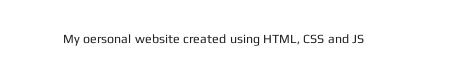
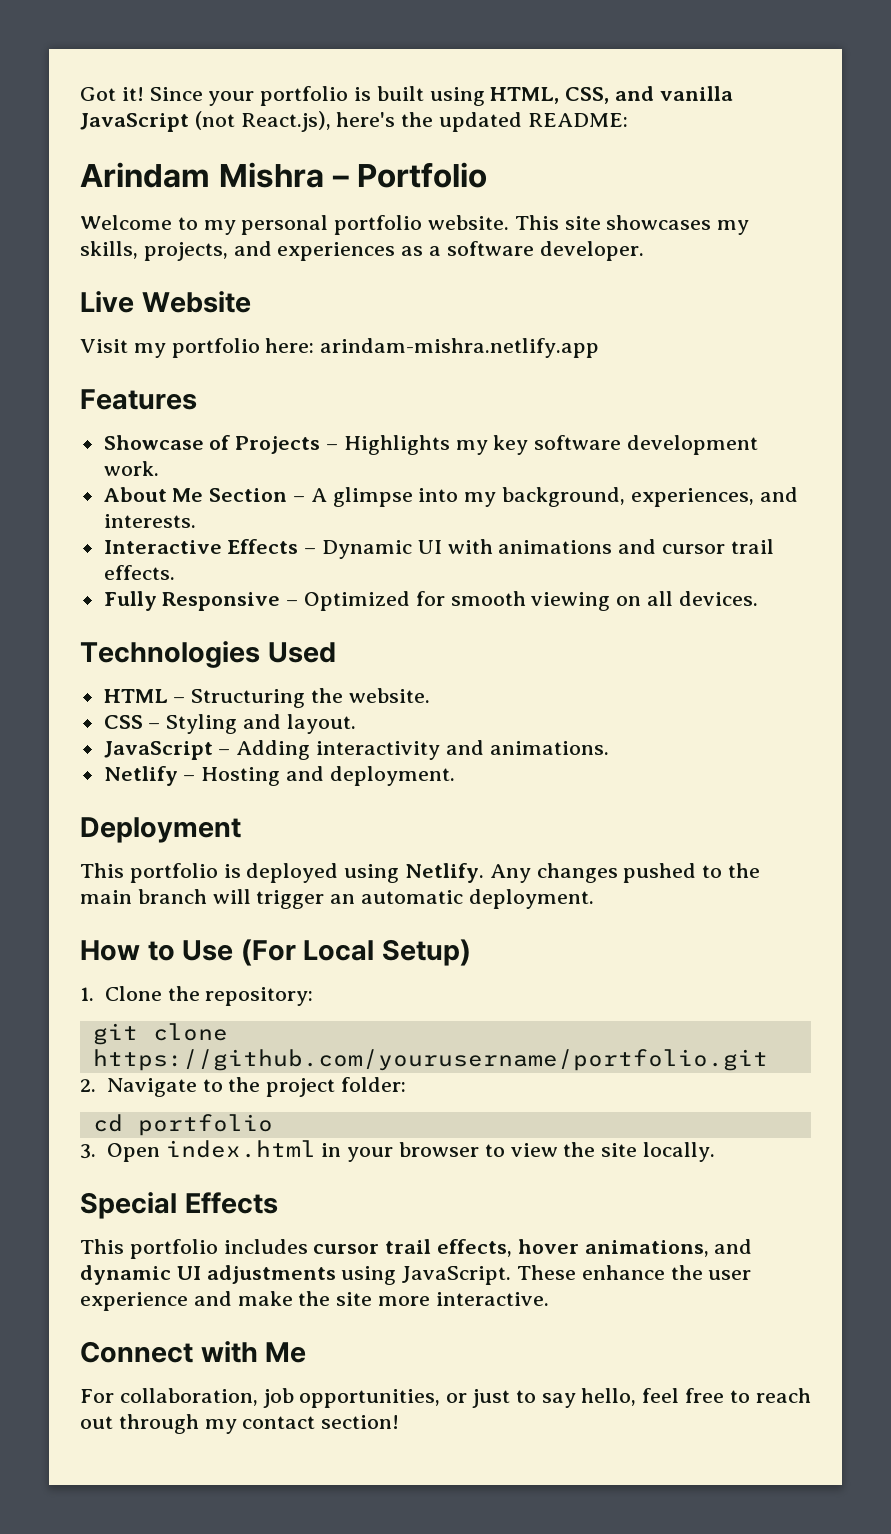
- My oersonal website created using HTML, CSS and JS
+ Got it! Since your portfolio is built using HTML, CSS, and vanilla JavaScript (not React.js), here's the updated README:
+ Arindam Mishra – Portfolio
+ Welcome to my personal portfolio website. This site showcases my skills, projects, and experiences as a software developer.
+ Live Website
+ Visit my portfolio here: arindam-mishra.netlify.app
+ Features
+ Showcase of Projects – Highlights my key software development work.
+ About Me Section – A glimpse into my background, experiences, and interests.
+ Interactive Effects – Dynamic UI with animations and cursor trail effects.
+ Fully Responsive – Optimized for smooth viewing on all devices.
+ Technologies Used
+ HTML – Structuring the website.
+ CSS – Styling and layout.
+ JavaScript – Adding interactivity and animations.
+ Netlify – Hosting and deployment.
+ Deployment
+ This portfolio is deployed using Netlify. Any changes pushed to the main branch will trigger an automatic deployment.
+ How to Use (For Local Setup)
+ 1. Clone the repository:
+ git clone https://github.com/yourusername/portfolio.git
+ 2. Navigate to the project folder:
+ cd portfolio
+ 3. Open index.html in your browser to view the site locally.
+ Special Effects
+ This portfolio includes cursor trail effects, hover animations, and dynamic UI adjustments using JavaScript. These enhance the user experience and make the site more interactive.
+ Connect with Me
+ For collaboration, job opportunities, or just to say hello, feel free to reach out through my contact section!

